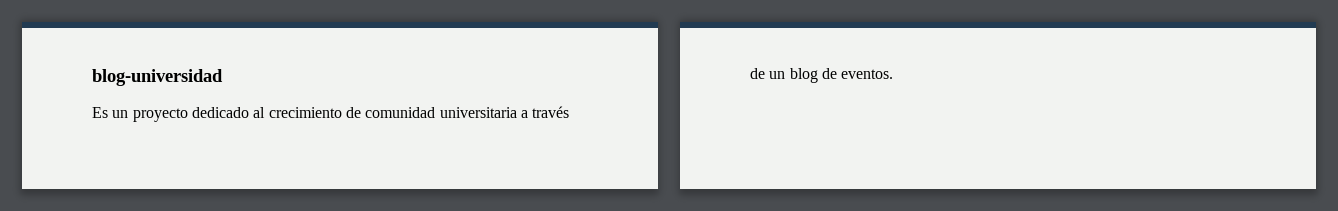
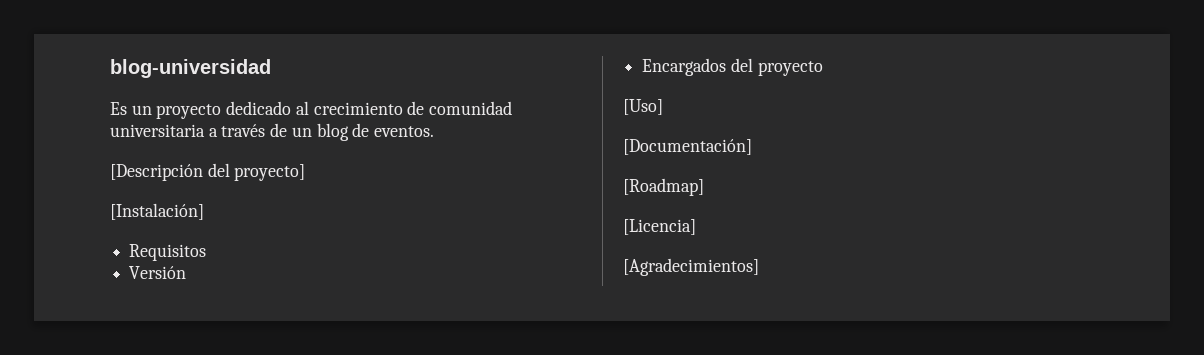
+ [Descripción del proyecto]
+ [Instalación]
+ Requisitos
+ Versión
+ Encargados del proyecto
+ [Uso]
+ [Documentación]
+ [Roadmap]
+ [Licencia]
+ [Agradecimientos]

